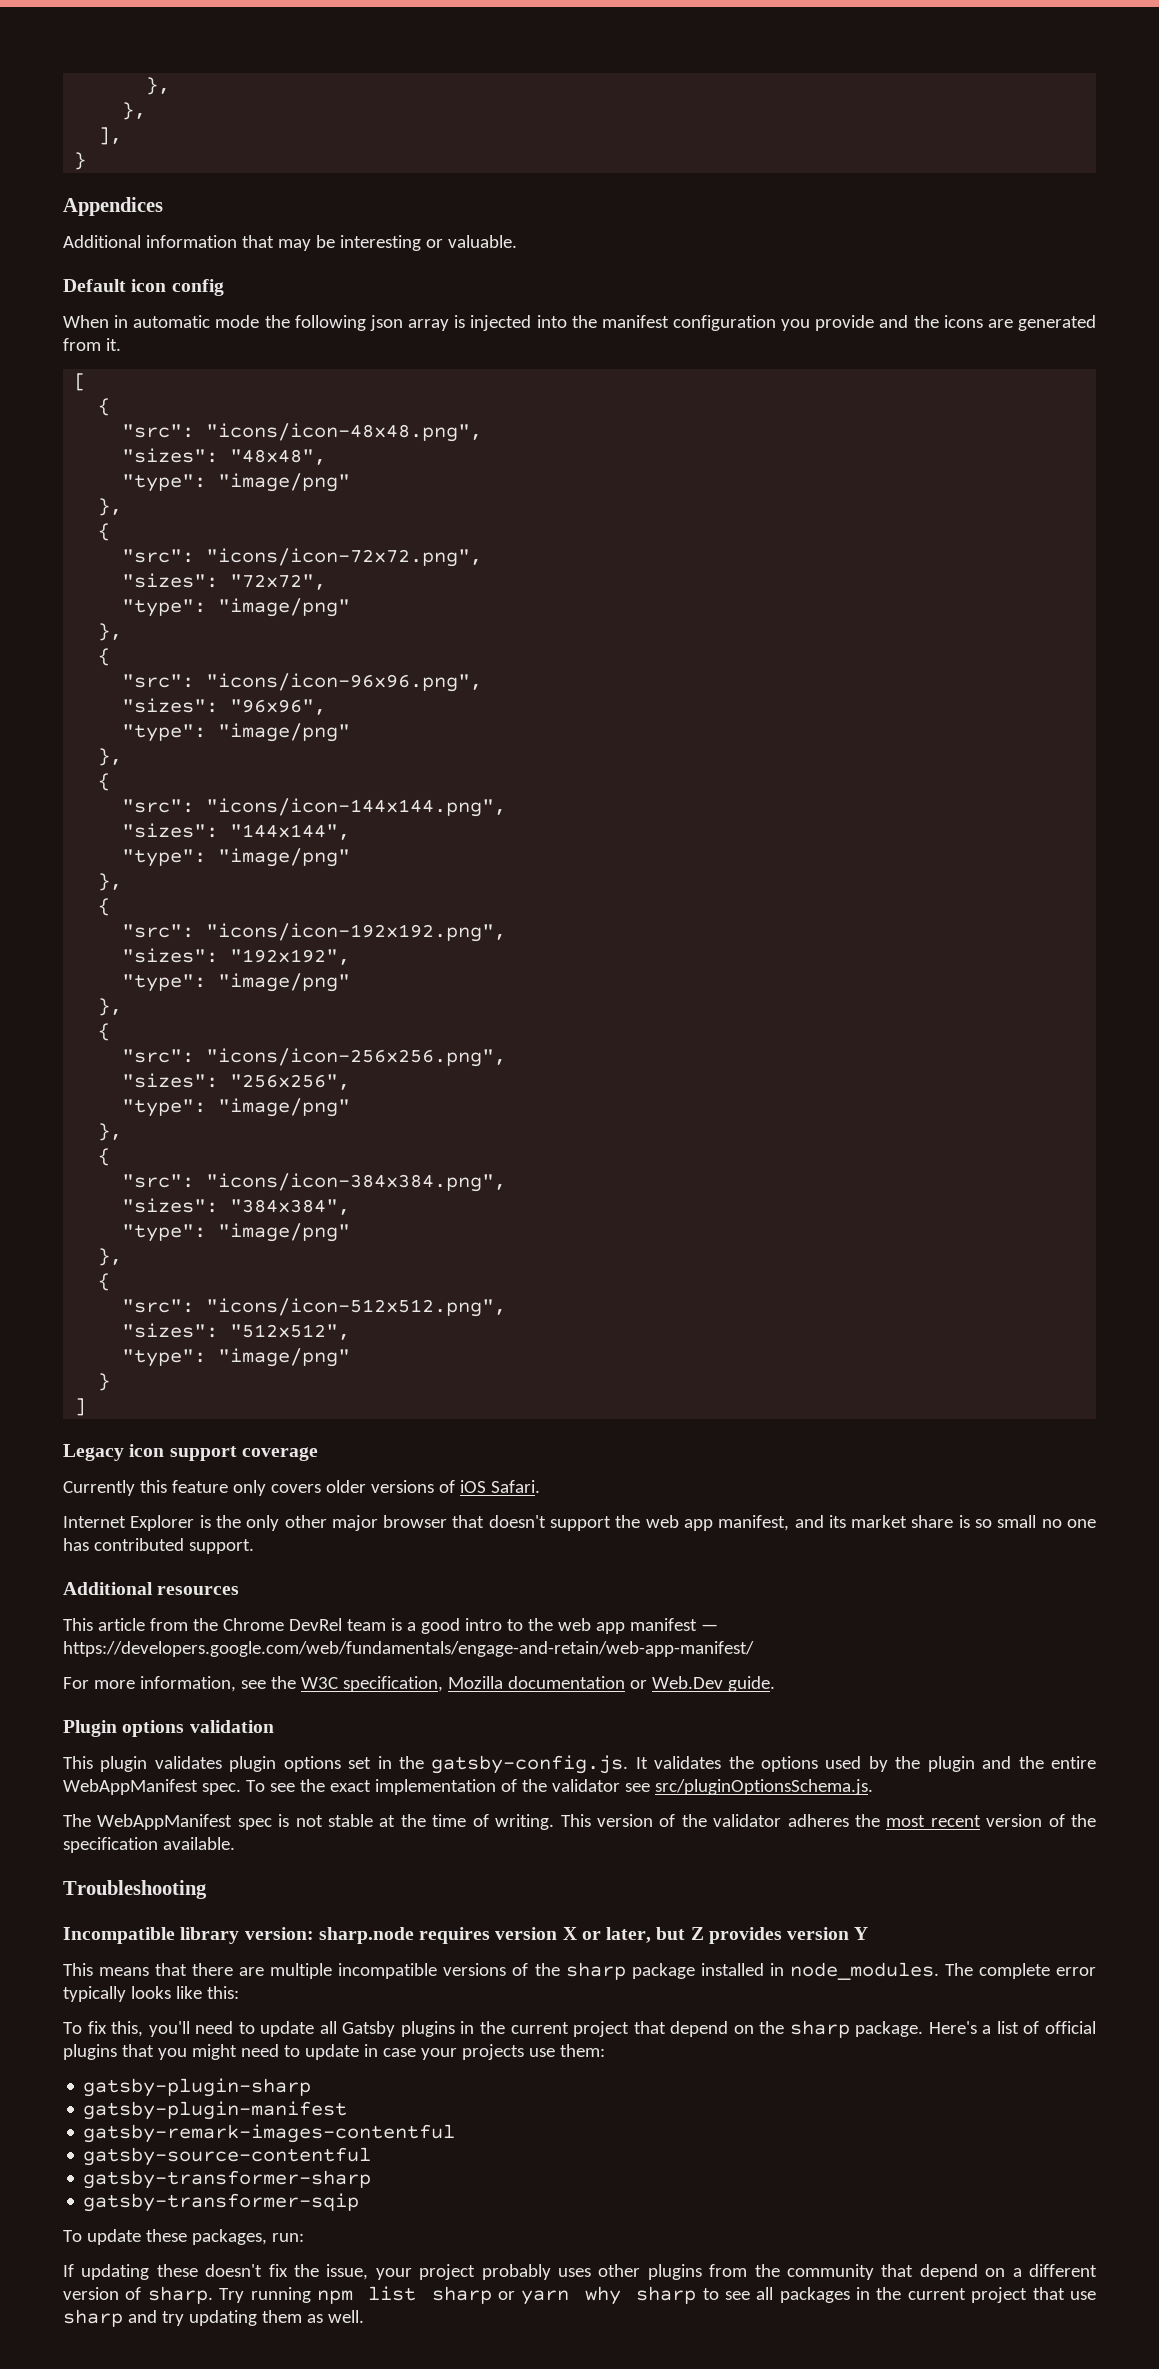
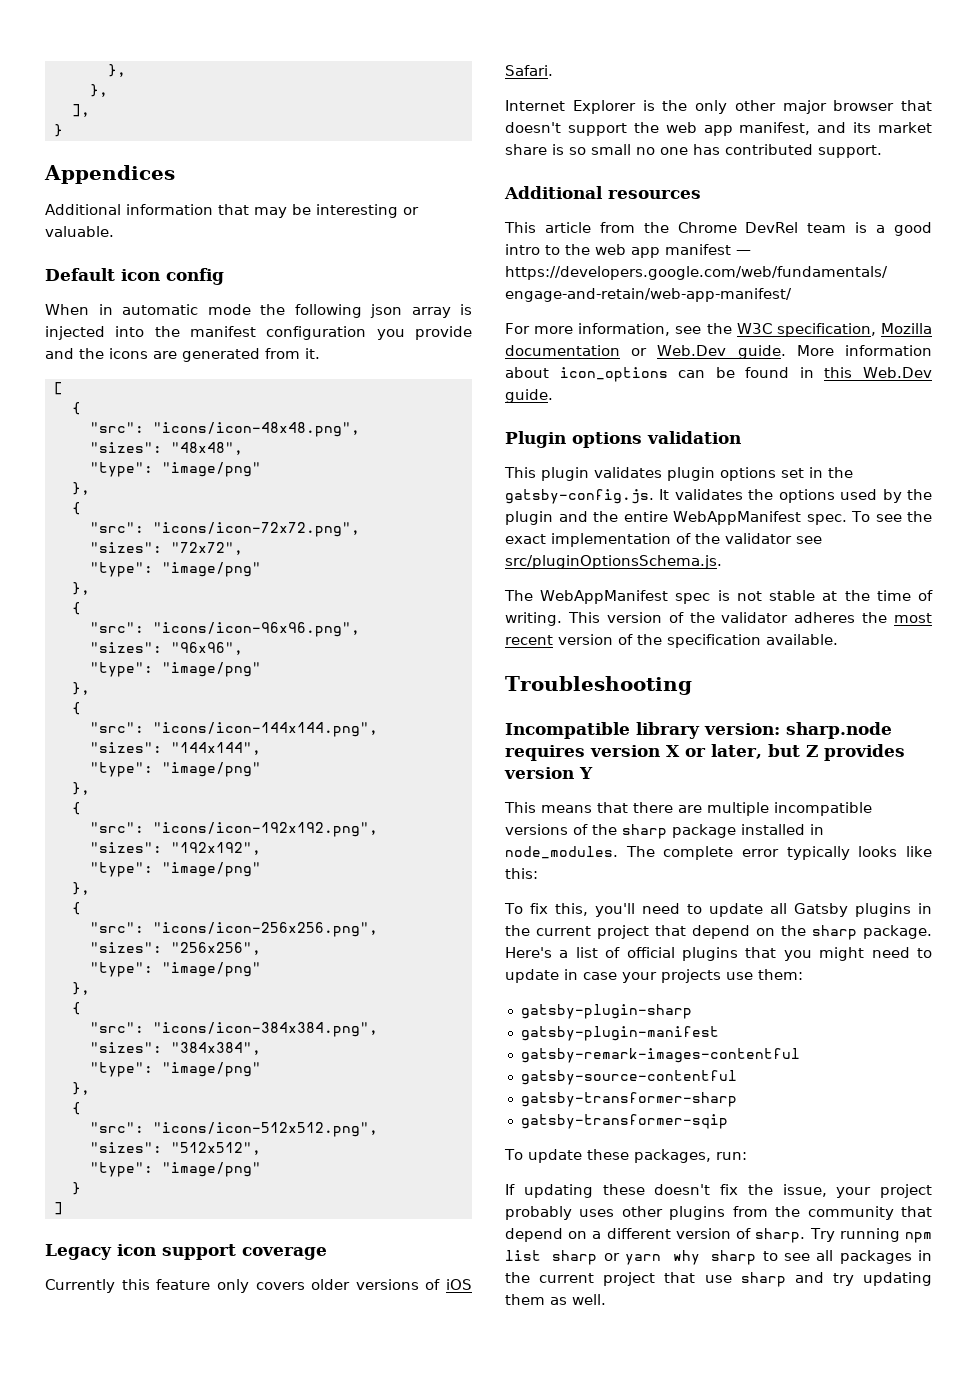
+ More information about icon_options can be found in this Web.Dev guide.

